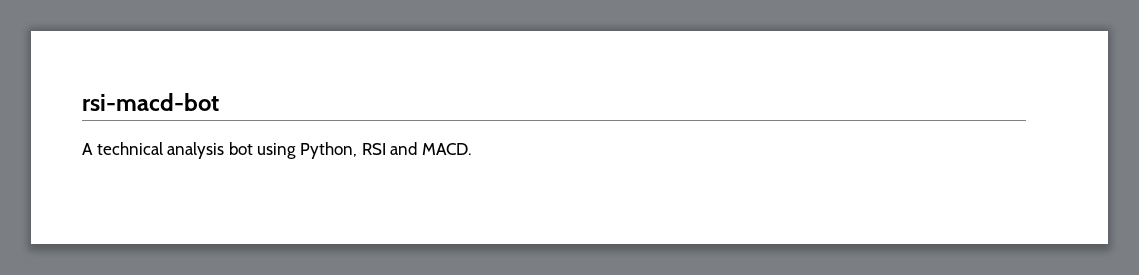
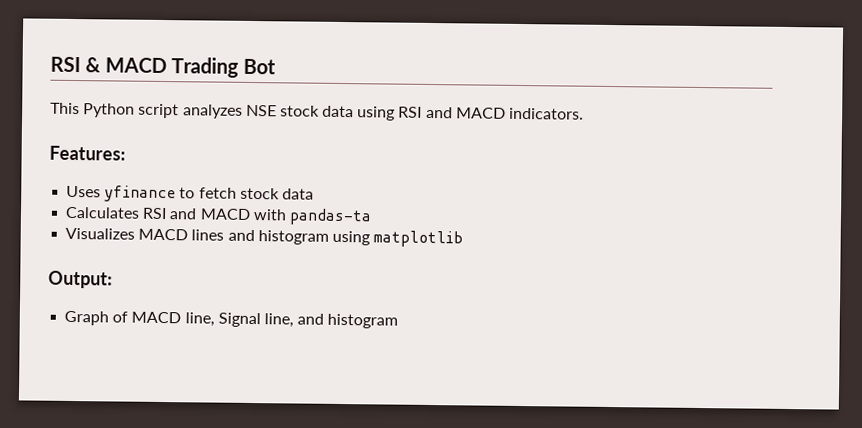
- rsi-macd-bot
- A technical analysis bot using Python, RSI and MACD.
+ RSI & MACD Trading Bot
+ This Python script analyzes NSE stock data using RSI and MACD indicators.
+ Features:
+ Uses yfinance to fetch stock data
+ Calculates RSI and MACD with pandas-ta
+ Visualizes MACD lines and histogram using matplotlib
+ Output:
+ Graph of MACD line, Signal line, and histogram

